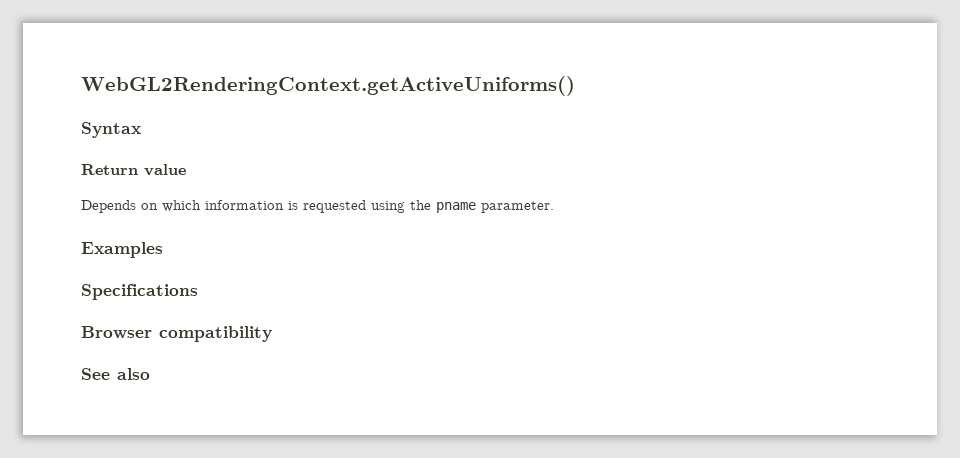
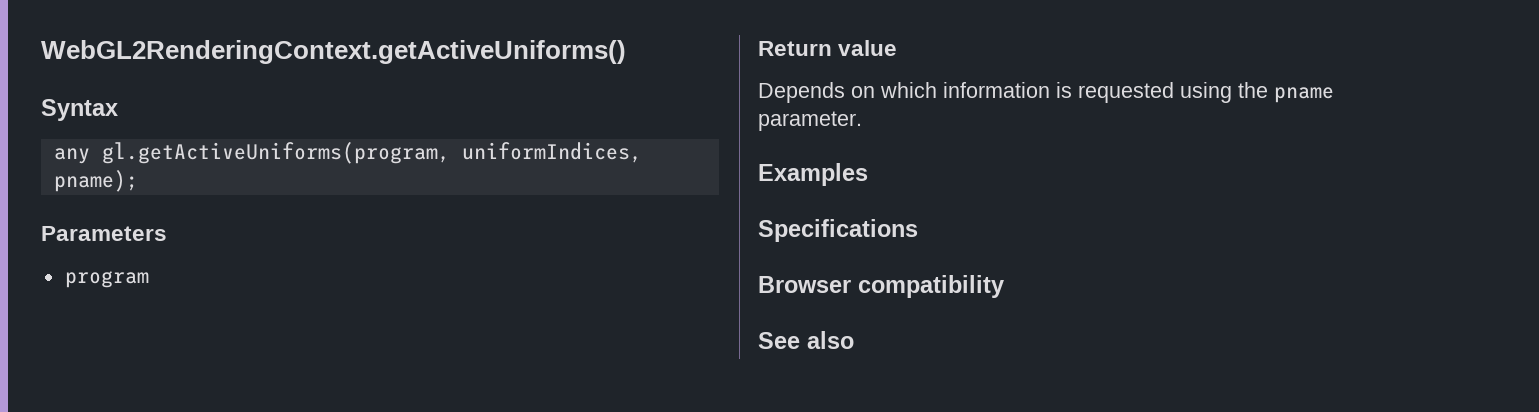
+ any gl.getActiveUniforms(program, uniformIndices, pname);
+ Parameters
+ program

